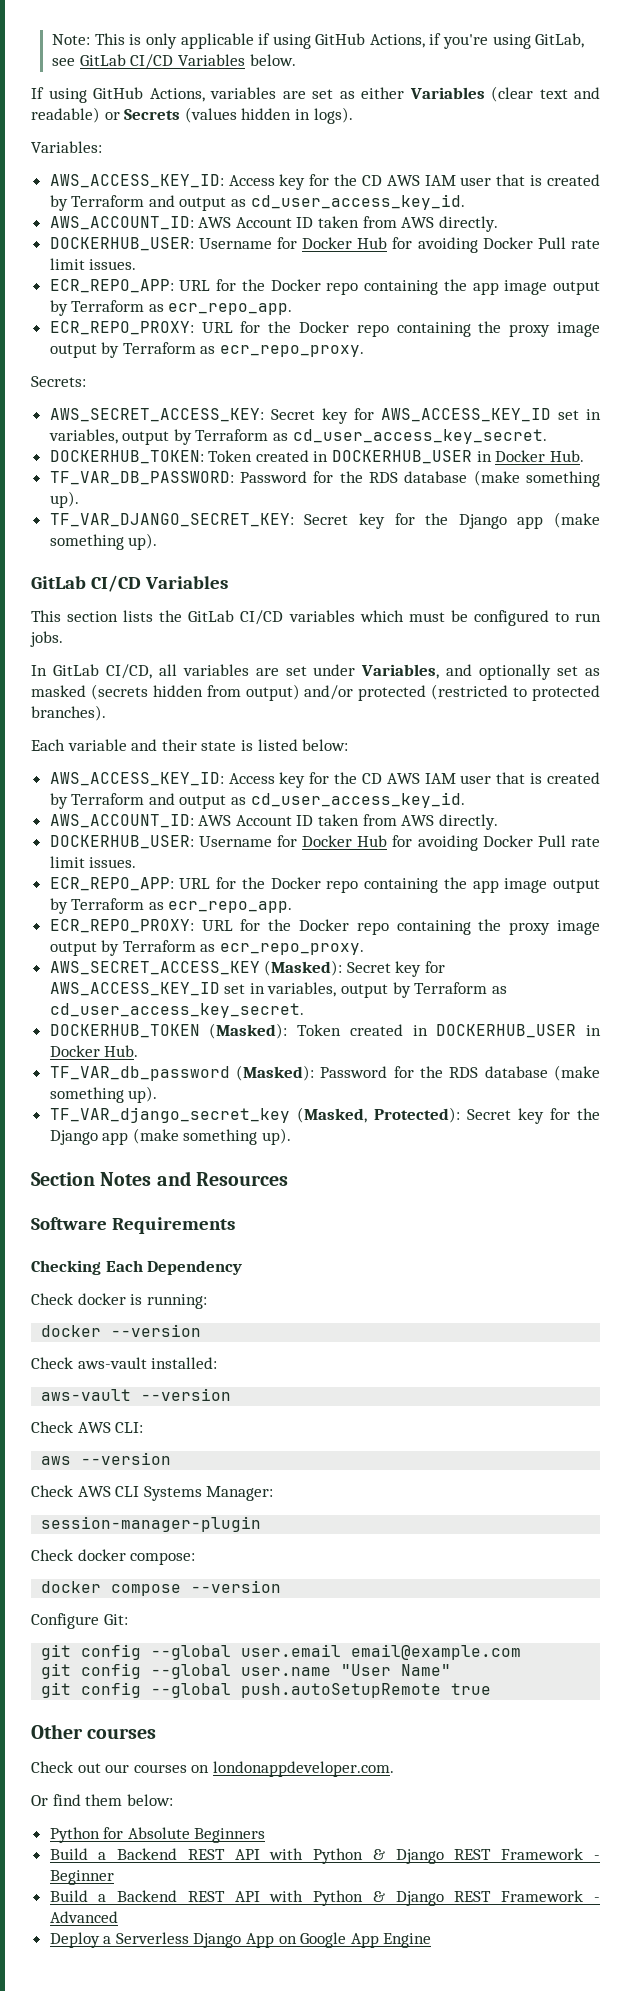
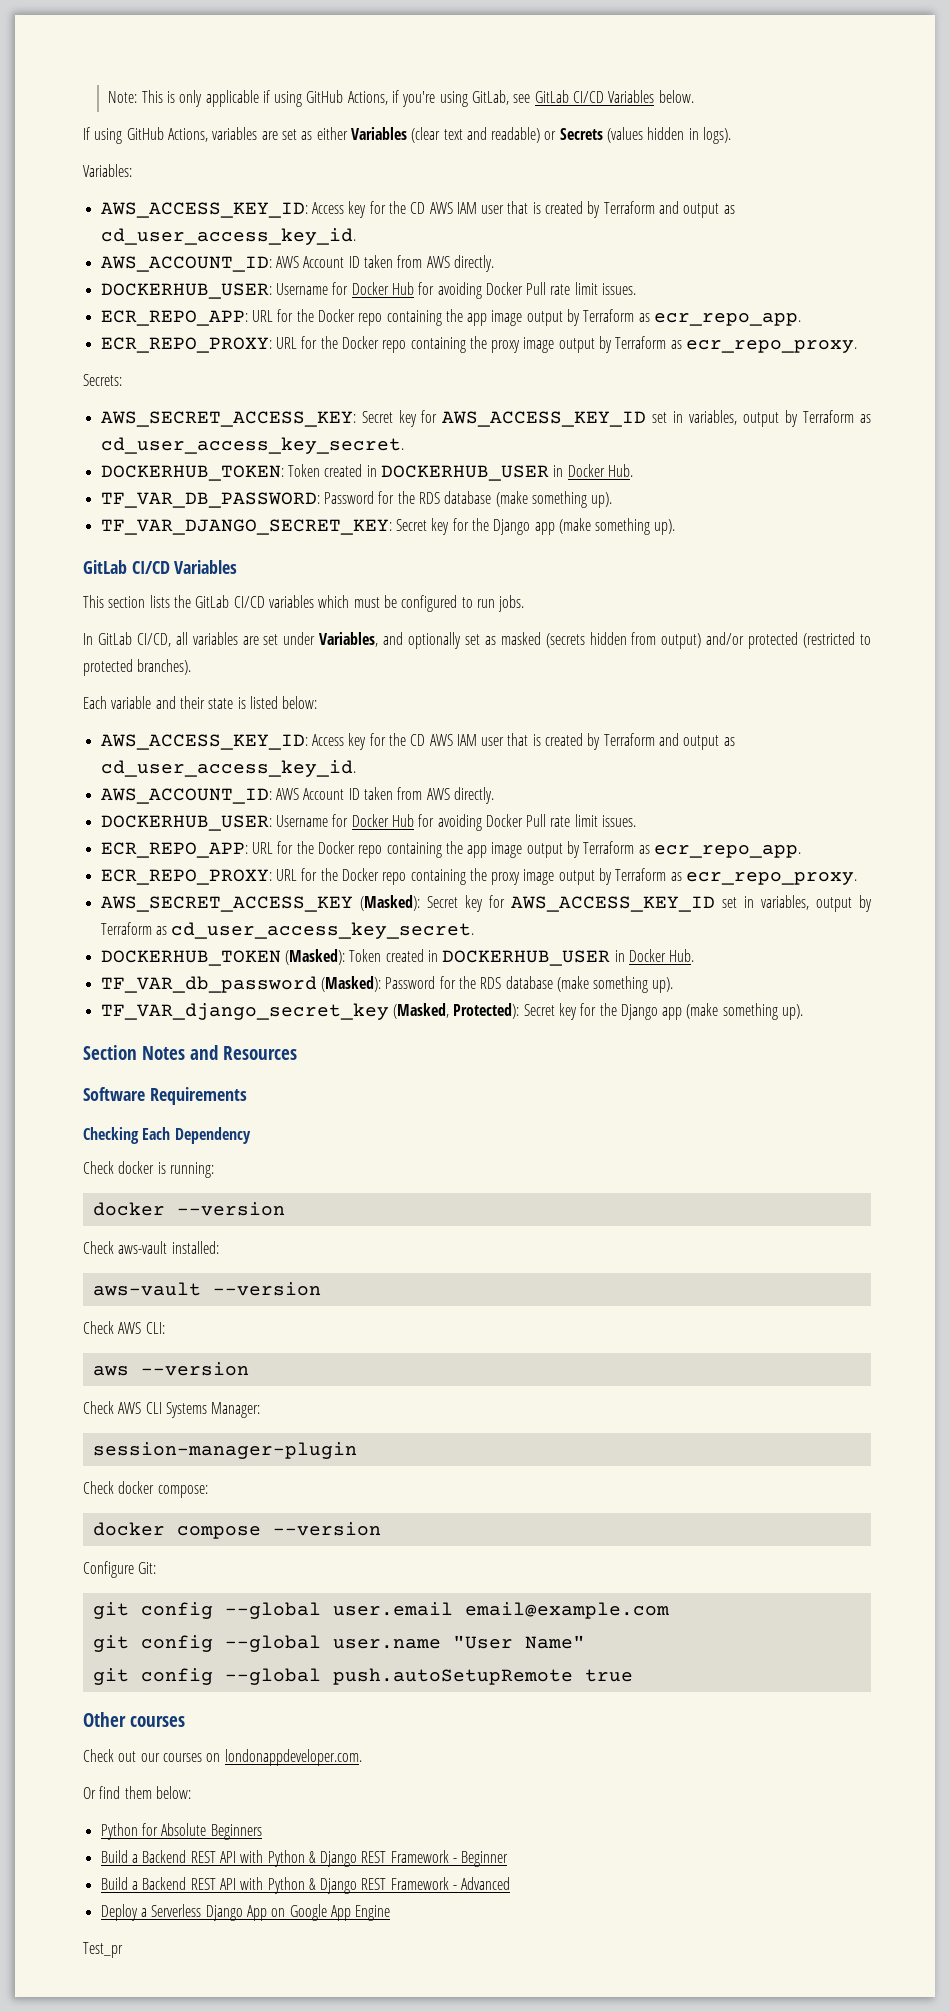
+ Test_pr

